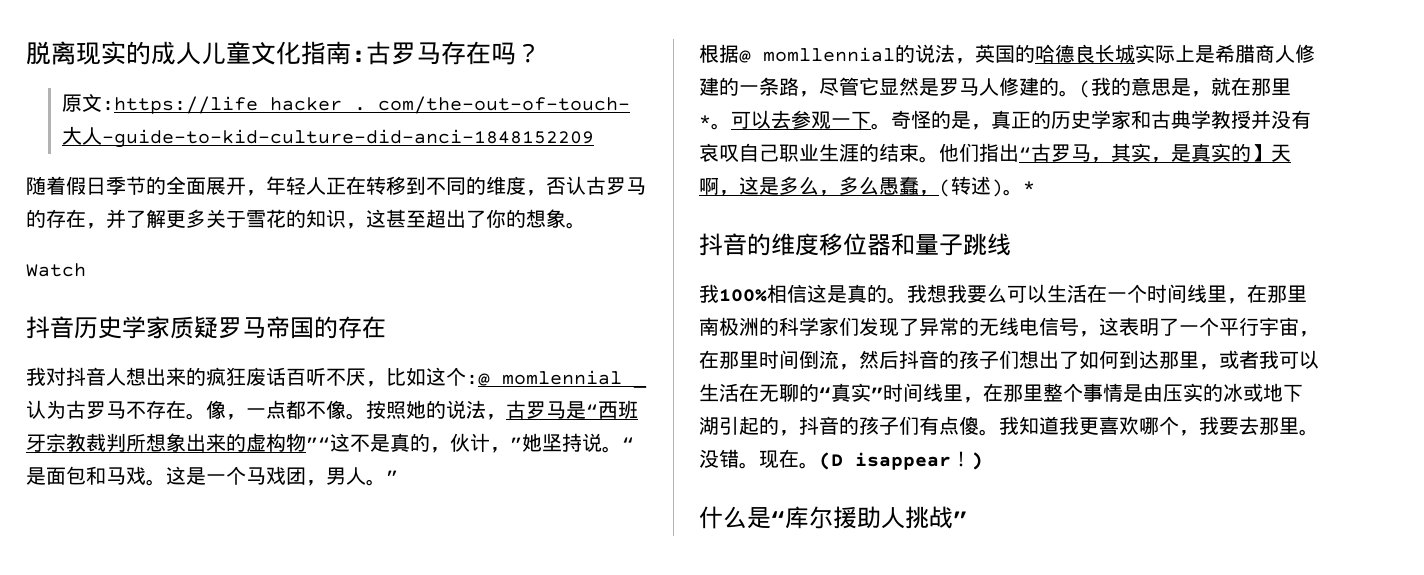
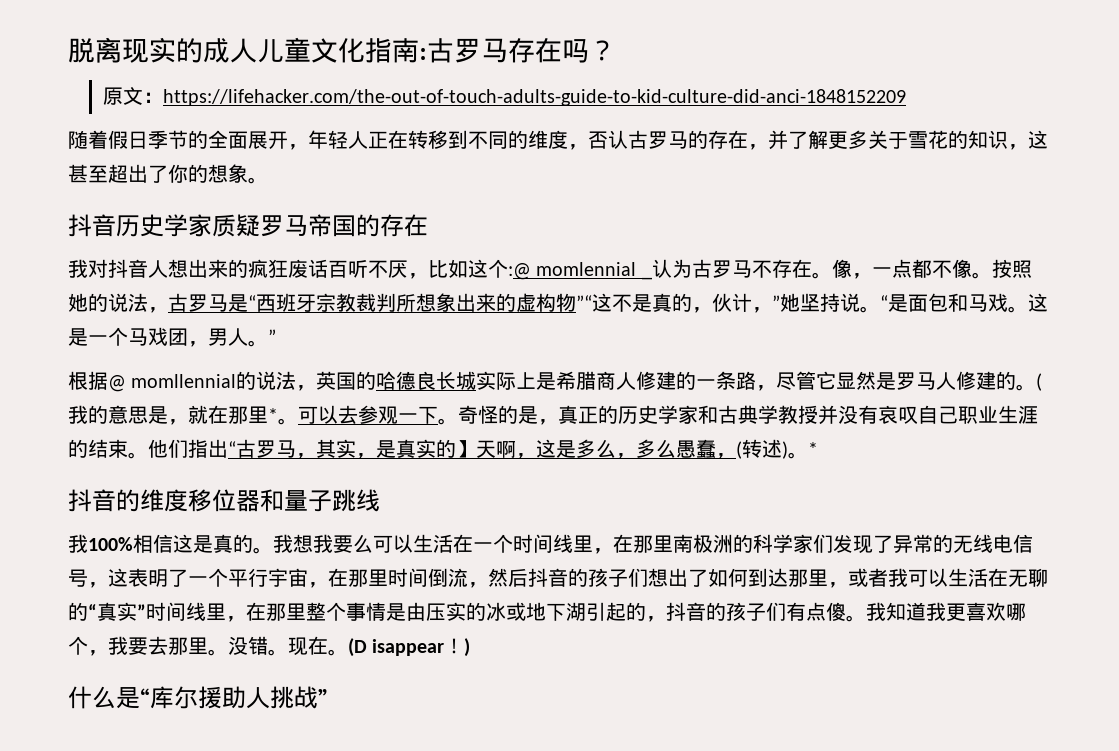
- 原文:https://life hacker . com/the-out-of-touch-大人-guide-to-kid-culture-did-anci-1848152209
+ 原文：https://lifehacker.com/the-out-of-touch-adults-guide-to-kid-culture-did-anci-1848152209
- Watch

